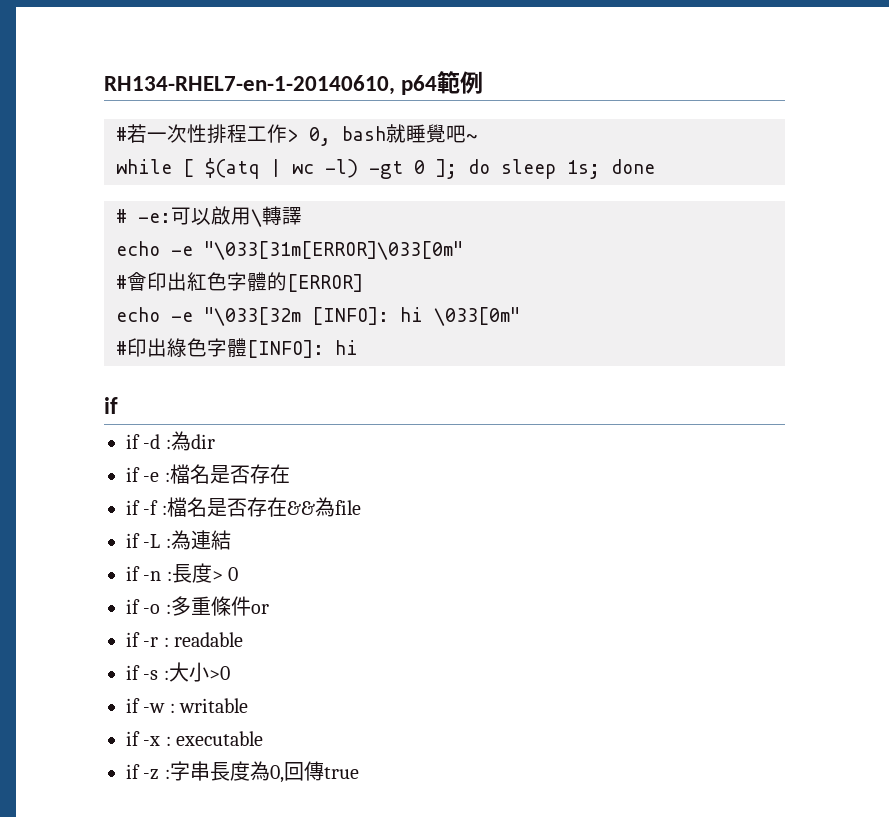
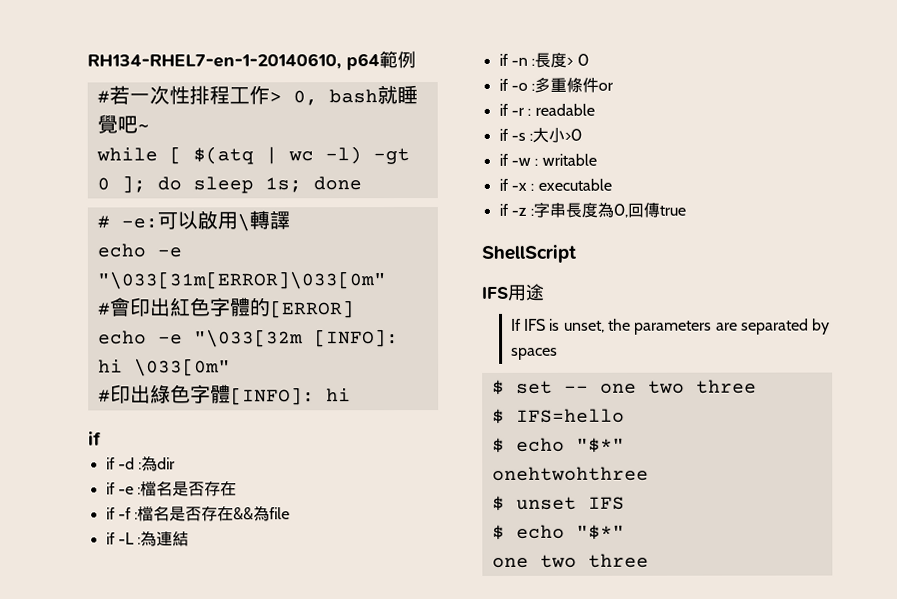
+ ShellScript
+ IFS用途
+ If IFS is unset, the parameters are separated by spaces
+ $ set -- one two three
+ $ IFS=hello
+ $ echo "$*"
+ onehtwohthree
+ $ unset IFS
+ $ echo "$*"
+ one two three

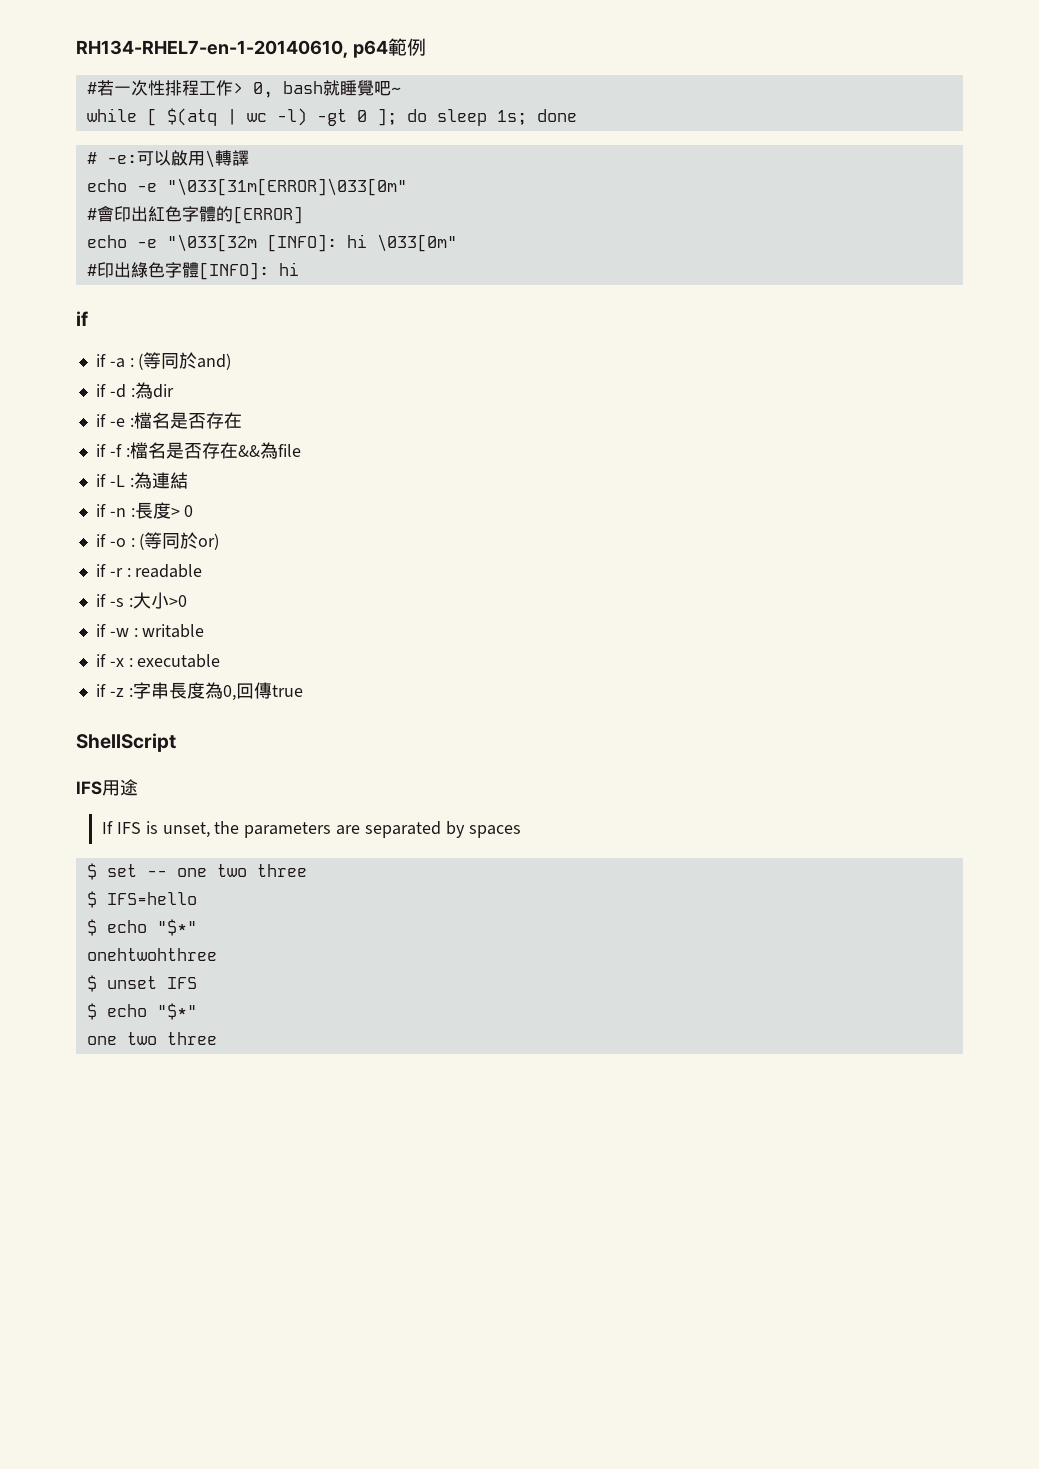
+ if -a : (等同於and)
- if -o :多重條件or
+ if -o : (等同於or)

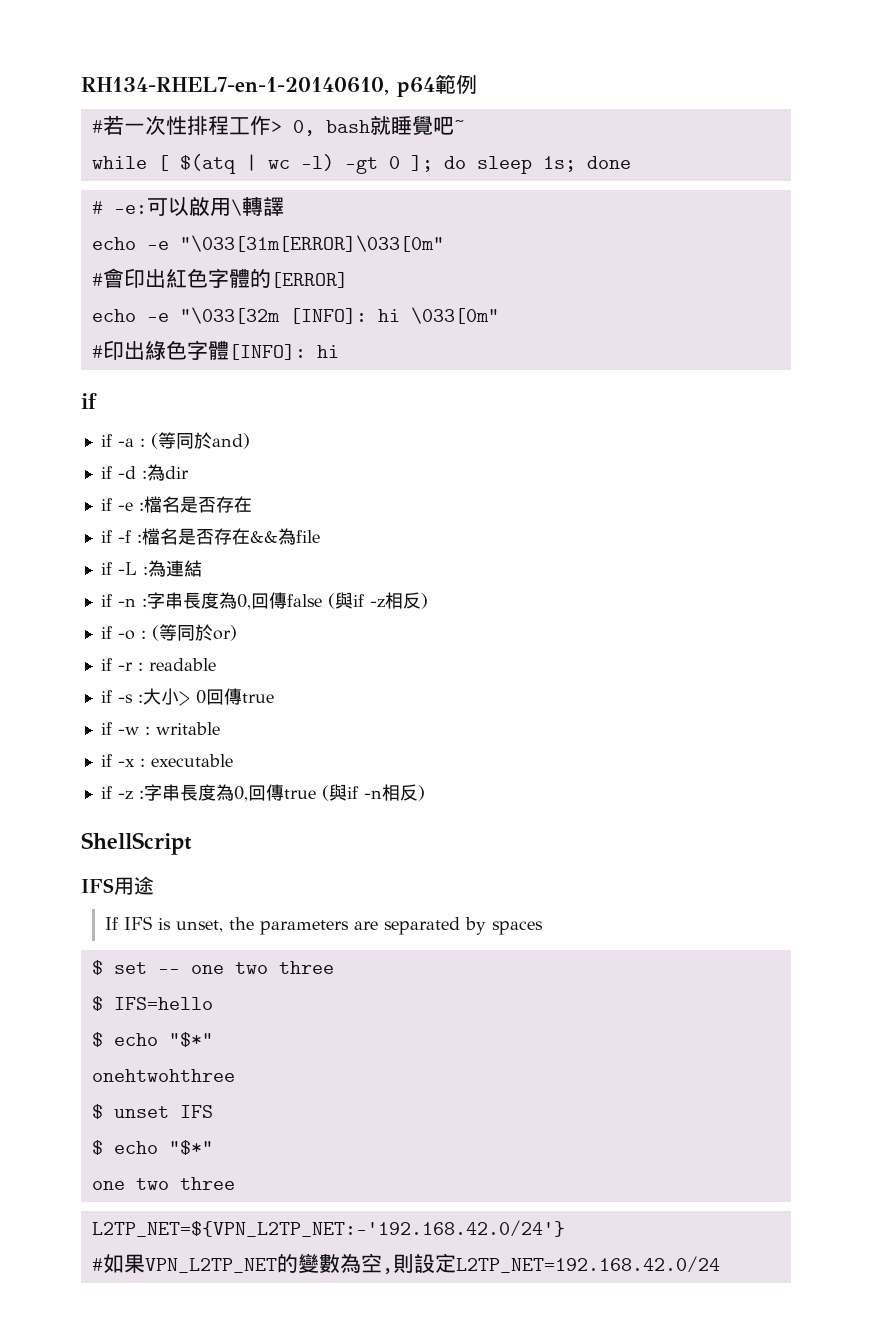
- if -n :長度> 0
+ if -n :字串長度為0,回傳false (與if -z相反)
- if -s :大小>0
+ if -s :大小> 0回傳true
- if -z :字串長度為0,回傳true
+ if -z :字串長度為0,回傳true (與if -n相反)
+ L2TP_NET=${VPN_L2TP_NET:-'192.168.42.0/24'}
+ #如果VPN_L2TP_NET的變數為空,則設定L2TP_NET=192.168.42.0/24

